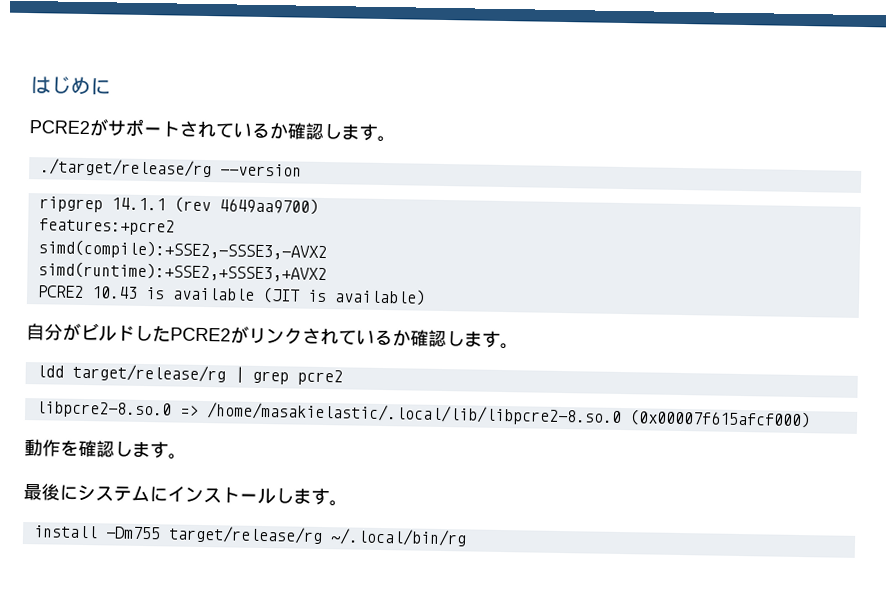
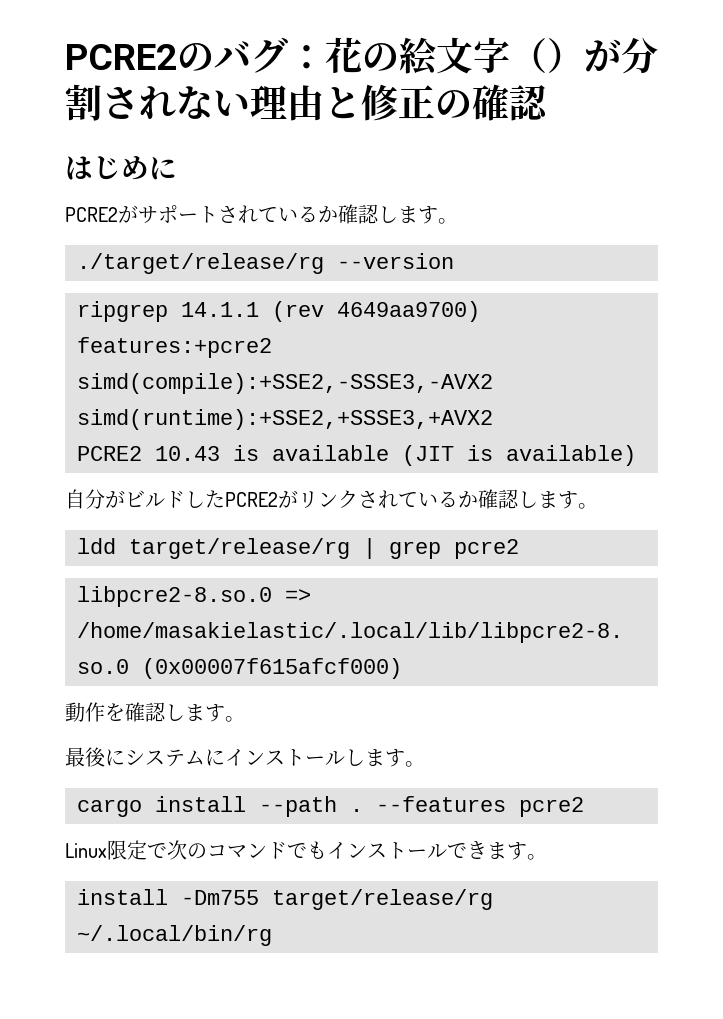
+ PCRE2のバグ：花の絵文字（）が分割されない理由と修正の確認
+ cargo install --path . --features pcre2
+ Linux限定で次のコマンドでもインストールできます。

